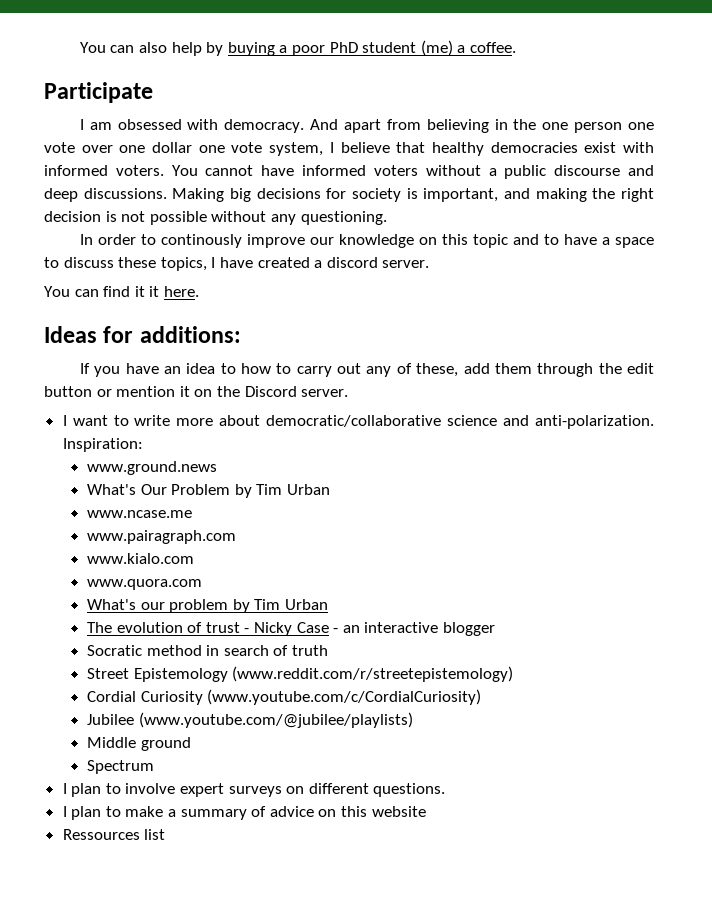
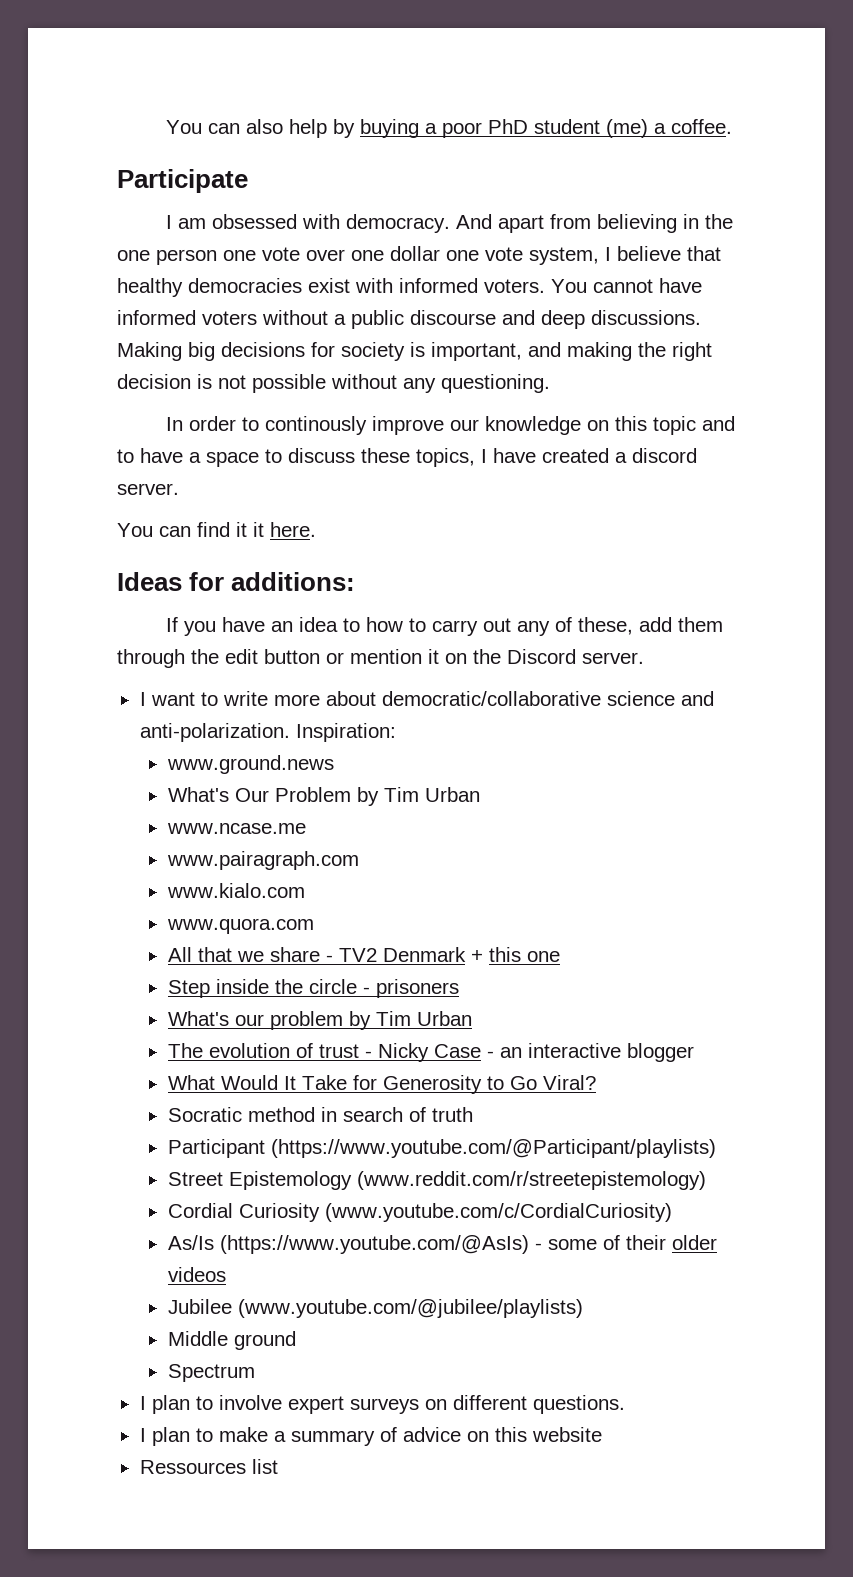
+ All that we share - TV2 Denmark + this one
+ Step inside the circle - prisoners
+ What Would It Take for Generosity to Go Viral?
+ Participant (https://www.youtube.com/@Participant/playlists)
+ As/Is (https://www.youtube.com/@AsIs) - some of their older videos

